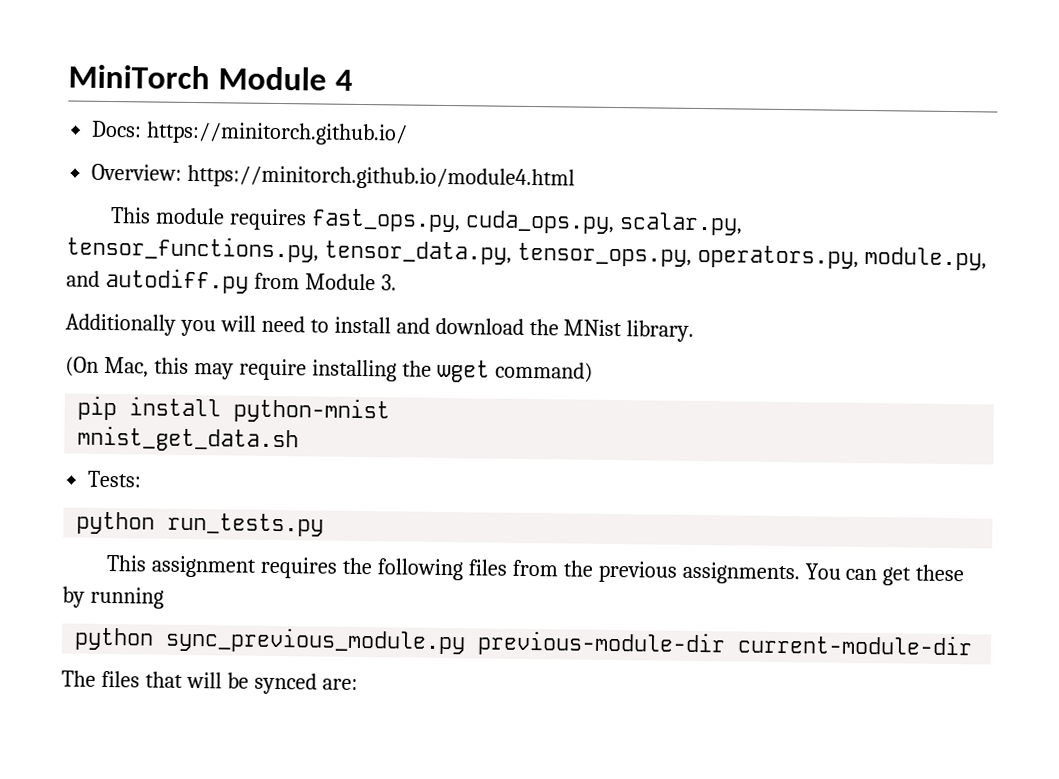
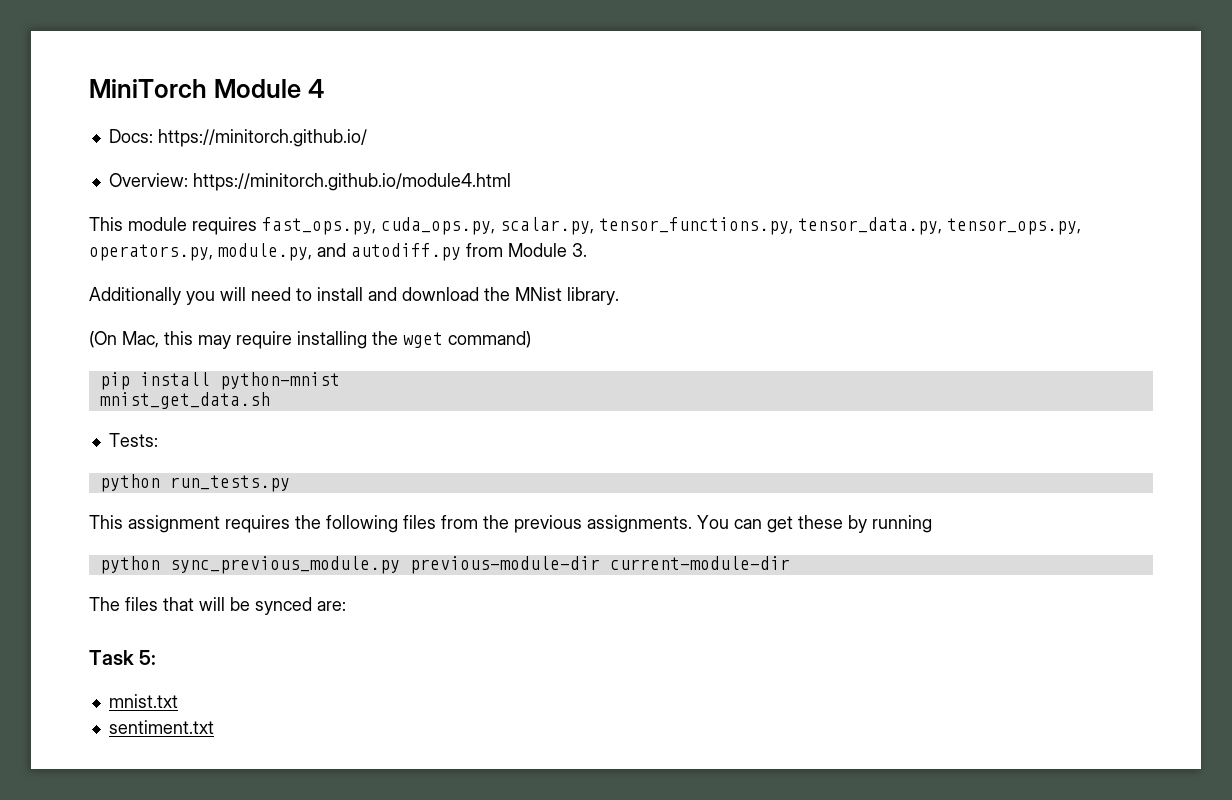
+ Task 5:
+ mnist.txt
+ sentiment.txt

